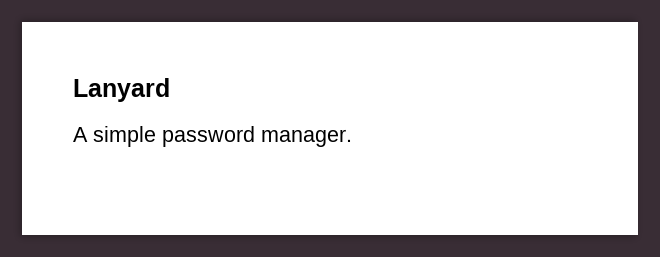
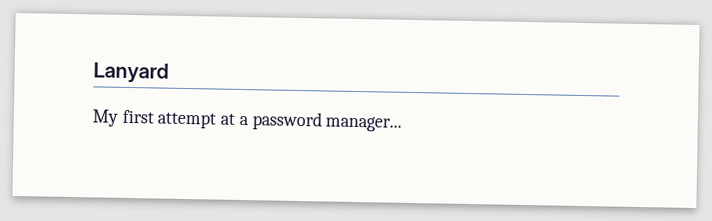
- A simple password manager.
+ My first attempt at a password manager...

